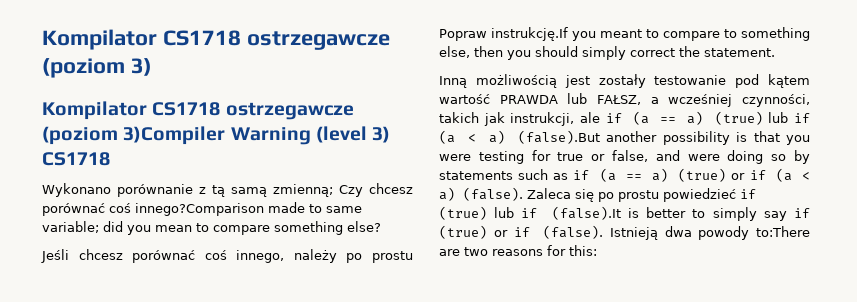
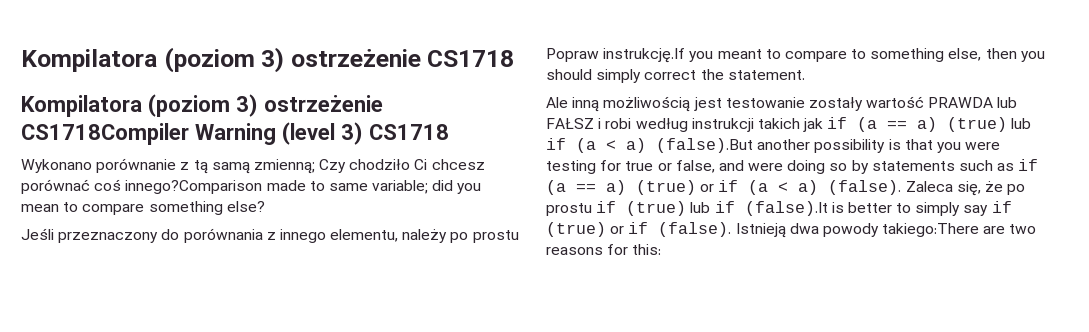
- Kompilator CS1718 ostrzegawcze (poziom 3)
- Kompilator CS1718 ostrzegawcze (poziom 3)Compiler Warning (level 3) CS1718
+ Kompilatora (poziom 3) ostrzeżenie CS1718
+ Kompilatora (poziom 3) ostrzeżenie CS1718Compiler Warning (level 3) CS1718
- Wykonano porównanie z tą samą zmienną; Czy chcesz porównać coś innego?Comparison made to same variable; did you mean to compare something else?
+ Wykonano porównanie z tą samą zmienną; Czy chodziło Ci chcesz porównać coś innego?Comparison made to same variable; did you mean to compare something else?
- Jeśli chcesz porównać coś innego, należy po prostu Popraw instrukcję.If you meant to compare to something else, then you should simply correct the statement.
+ Jeśli przeznaczony do porównania z innego elementu, należy po prostu Popraw instrukcję.If you meant to compare to something else, then you should simply correct the statement.
- Inną możliwością jest zostały testowanie pod kątem wartość PRAWDA lub FAŁSZ, a wcześniej czynności, takich jak instrukcji, ale if (a == a) (true) lub if (a < a) (false).But another possibility is that you were testing for true or false, and were doing so by statements such as if (a == a) (true) or if (a < a) (false).
+ Ale inną możliwością jest testowanie zostały wartość PRAWDA lub FAŁSZ i robi według instrukcji takich jak if (a == a) (true) lub if (a < a) (false).But another possibility is that you were testing for true or false, and were doing so by statements such as if (a == a) (true) or if (a < a) (false).
- Zaleca się po prostu powiedzieć if (true) lub if (false).It is better to simply say if (true) or if (false).
+ Zaleca się, że po prostu if (true) lub if (false).It is better to simply say if (true) or if (false).
- Istnieją dwa powody to:There are two reasons for this:
+ Istnieją dwa powody takiego:There are two reasons for this:

